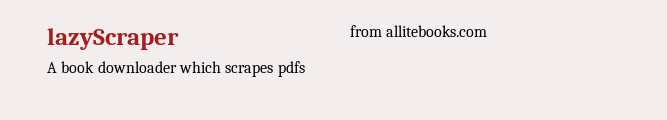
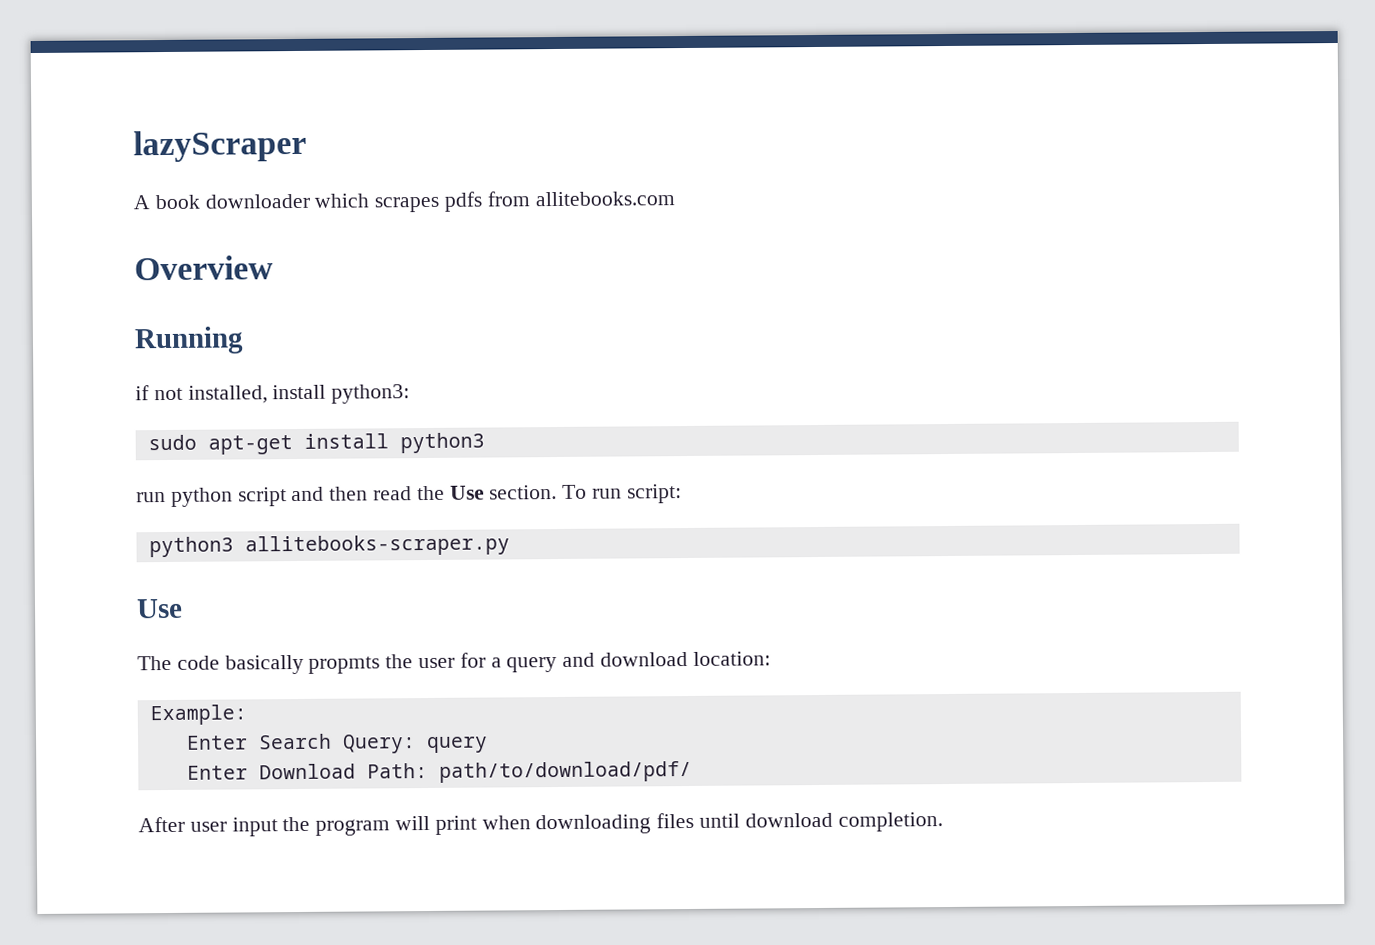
+ Overview
+ Running
+ if not installed, install python3:
+ sudo apt-get install python3
+ run python script and then read the Use section. To run script:
+ python3 allitebooks-scraper.py
+ Use
+ The code basically propmts the user for a query and download location:
+ Example:
+ Enter Search Query: query
+ Enter Download Path: path/to/download/pdf/
+ After user input the program will print when downloading files until download completion.

